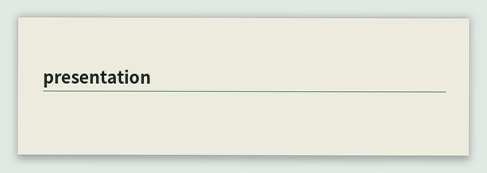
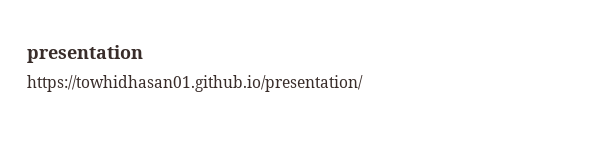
+ https://towhidhasan01.github.io/presentation/

